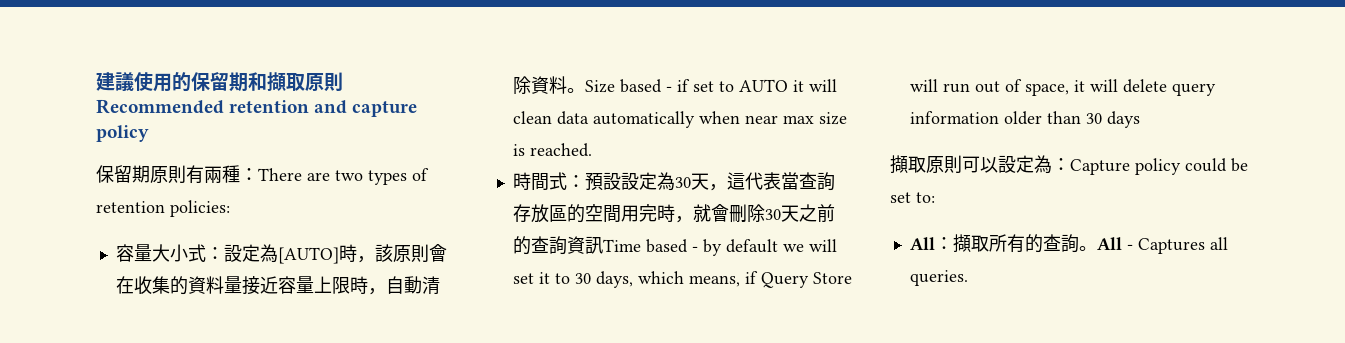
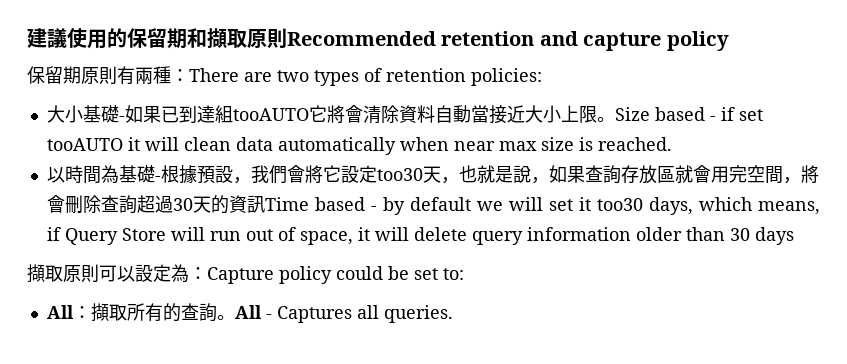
- 容量大小式：設定為[AUTO]時，該原則會在收集的資料量接近容量上限時，自動清除資料。
+ 大小基礎-如果已到達組tooAUTO它將會清除資料自動當接近大小上限。
- Size based - if set to AUTO it will clean data automatically when near max size is reached.
+ Size based - if set tooAUTO it will clean data automatically when near max size is reached.
- 時間式：預設設定為30天，這代表當查詢存放區的空間用完時，就會刪除30天之前的查詢資訊Time based - by default we will set it to 30 days, which means, if Query Store will run out of space, it will delete query information older than 30 days
+ 以時間為基礎-根據預設，我們會將它設定too30天，也就是說，如果查詢存放區就會用完空間，將會刪除查詢超過30天的資訊Time based - by default we will set it too30 days, which means, if Query Store will run out of space, it will delete query information older than 30 days

